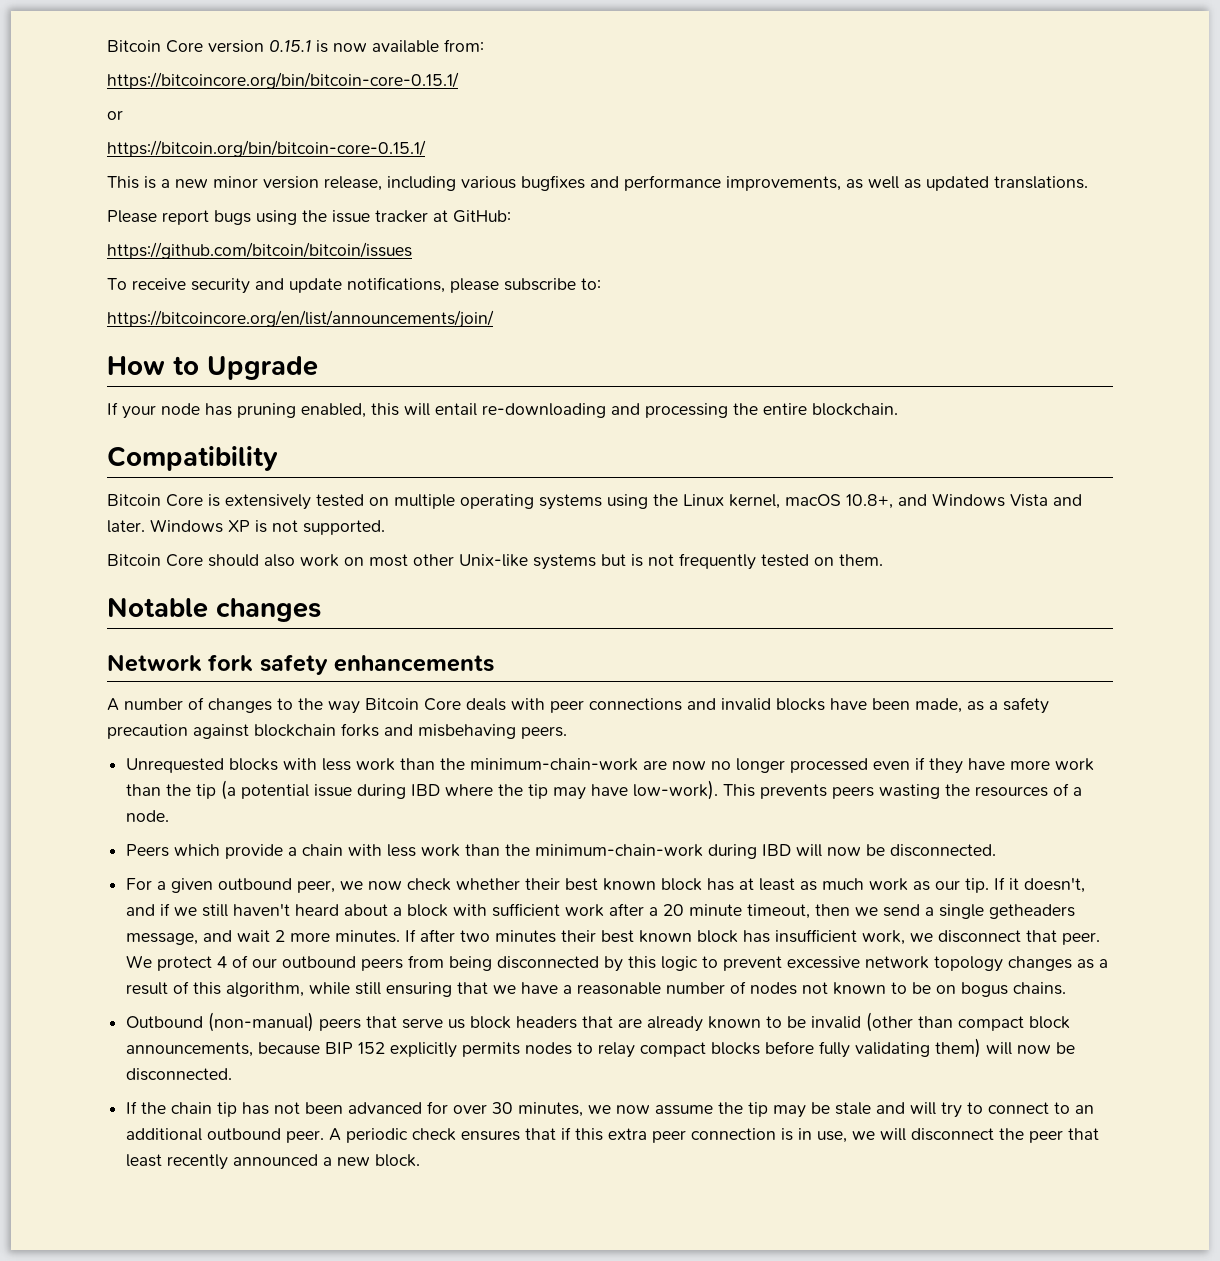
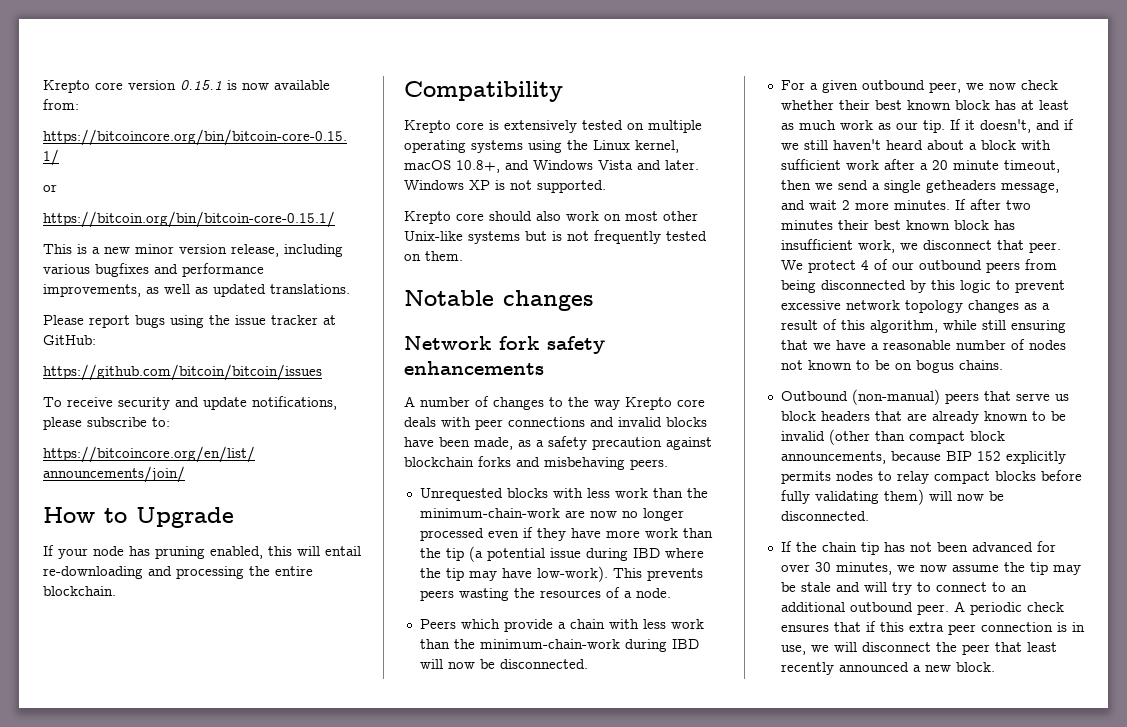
- Bitcoin Core version 0.15.1 is now available from:
+ Krepto core version 0.15.1 is now available from:
- Bitcoin Core is extensively tested on multiple operating systems using the Linux kernel, macOS 10.8+, and Windows Vista and later.
+ Krepto core is extensively tested on multiple operating systems using the Linux kernel, macOS 10.8+, and Windows Vista and later.
- Bitcoin Core should also work on most other Unix-like systems but is not frequently tested on them.
+ Krepto core should also work on most other Unix-like systems but is not frequently tested on them.
- A number of changes to the way Bitcoin Core deals with peer connections and invalid blocks have been made, as a safety precaution against blockchain forks and misbehaving peers.
+ A number of changes to the way Krepto core deals with peer connections and invalid blocks have been made, as a safety precaution against blockchain forks and misbehaving peers.

